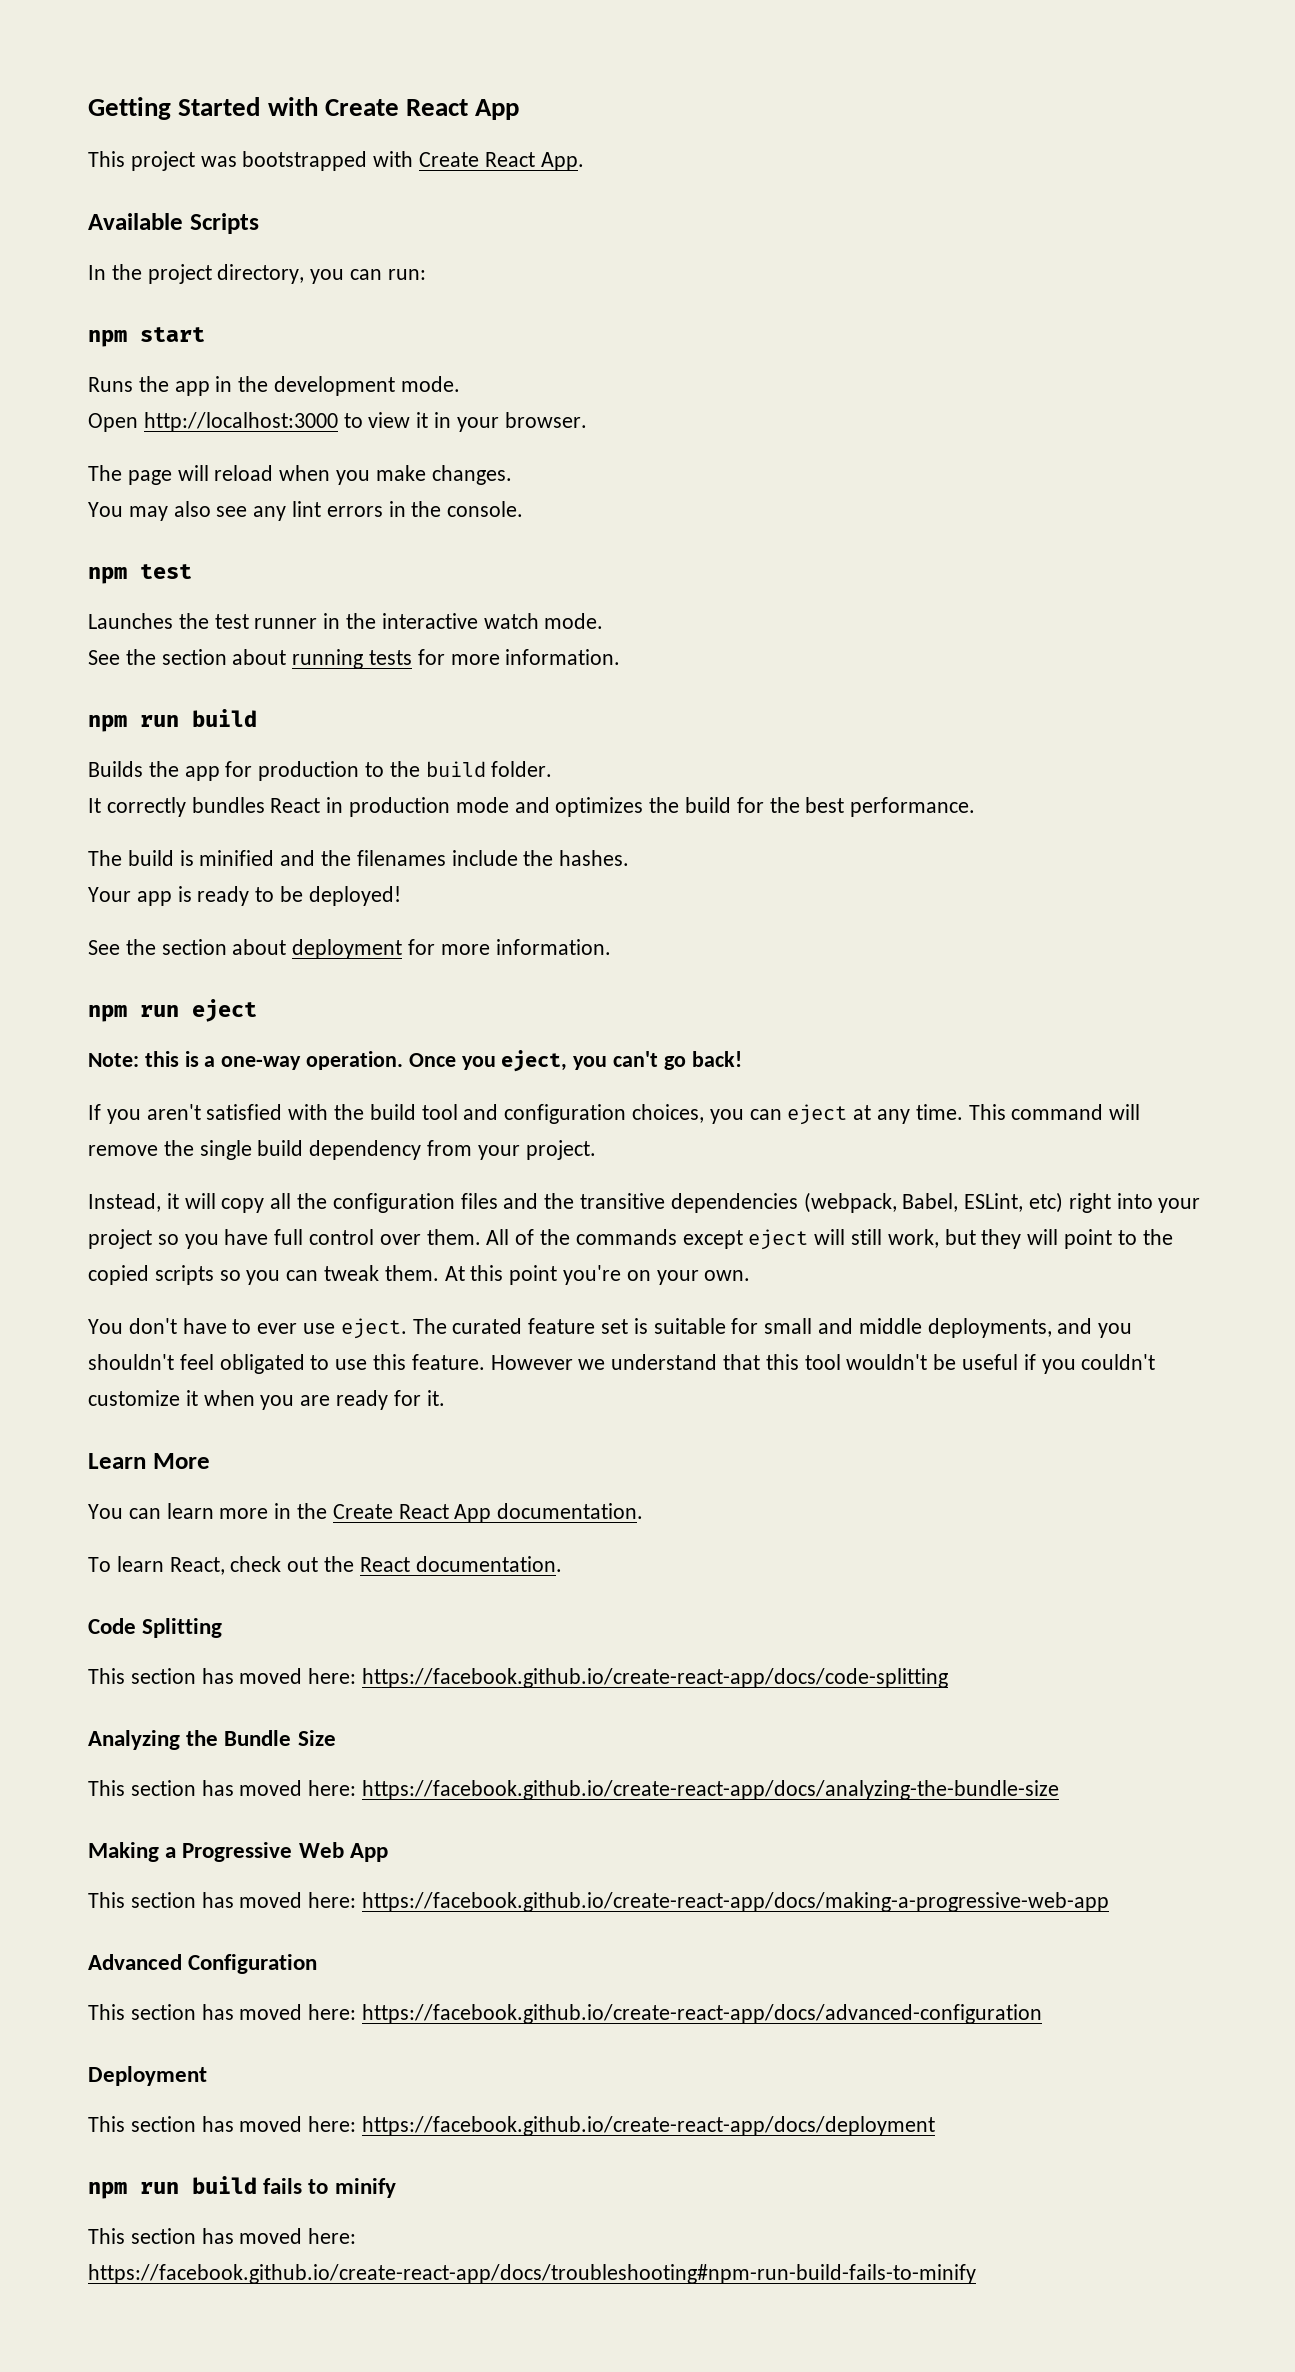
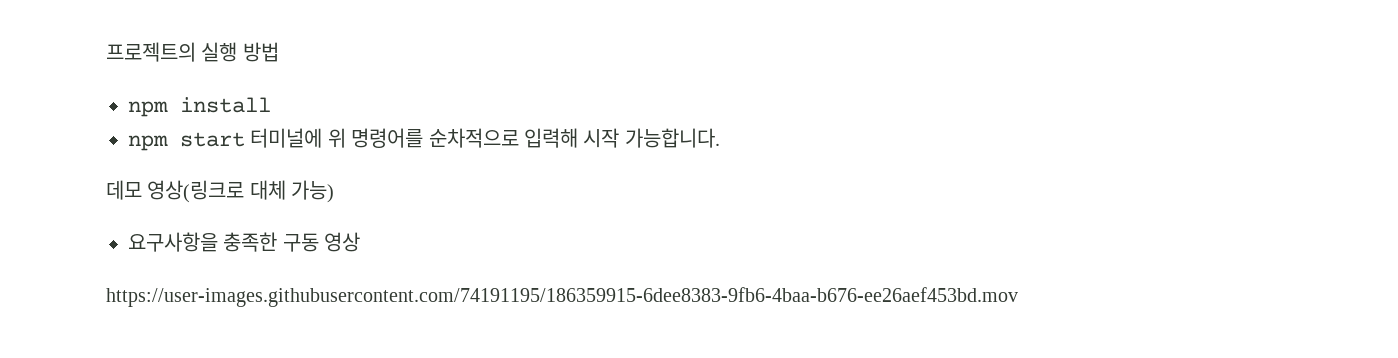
- Getting Started with Create React App
- This project was bootstrapped with Create React App.
- Available Scripts
- In the project directory, you can run:
- npm start
- Runs the app in the development mode.
- Open http://localhost:3000 to view it in your browser.
- The page will reload when you make changes.
- You may also see any lint errors in the console.
- npm test
- Launches the test runner in the interactive watch mode.
- See the section about running tests for more information.
- npm run build
- Builds the app for production to the build folder.
- It correctly bundles React in production mode and optimizes the build for the best performance.
- The build is minified and the filenames include the hashes.
- Your app is ready to be deployed!
- See the section about deployment for more information.
- npm run eject
- Note: this is a one-way operation. Once you eject, you can't go back!
- If you aren't satisfied with the build tool and configuration choices, you can eject at any time. This command will remove the single build dependency from your project.
- Instead, it will copy all the configuration files and the transitive dependencies (webpack, Babel, ESLint, etc) right into your project so you have full control over them. All of the commands except eject will still work, but they will point to the copied scripts so you can tweak them. At this point you're on your own.
- You don't have to ever use eject. The curated feature set is suitable for small and middle deployments, and you shouldn't feel obligated to use this feature. However we understand that this tool wouldn't be useful if you couldn't customize it when you are ready for it.
- Learn More
- You can learn more in the Create React App documentation.
- To learn React, check out the React documentation.
- Code Splitting
- This section has moved here: https://facebook.github.io/create-react-app/docs/code-splitting
- Analyzing the Bundle Size
- This section has moved here: https://facebook.github.io/create-react-app/docs/analyzing-the-bundle-size
- Making a Progressive Web App
- This section has moved here: https://facebook.github.io/create-react-app/docs/making-a-progressive-web-app
- Advanced Configuration
- This section has moved here: https://facebook.github.io/create-react-app/docs/advanced-configuration
- Deployment
- This section has moved here: https://facebook.github.io/create-react-app/docs/deployment
- npm run build fails to minify
- This section has moved here: https://facebook.github.io/create-react-app/docs/troubleshooting#npm-run-build-fails-to-minify
+ 프로젝트의 실행 방법
+ npm install
+ npm start 터미널에 위 명령어를 순차적으로 입력해 시작 가능합니다.
+ 데모 영상(링크로 대체 가능)
+ 요구사항을 충족한 구동 영상
+ https://user-images.githubusercontent.com/74191195/186359915-6dee8383-9fb6-4baa-b676-ee26aef453bd.mov

